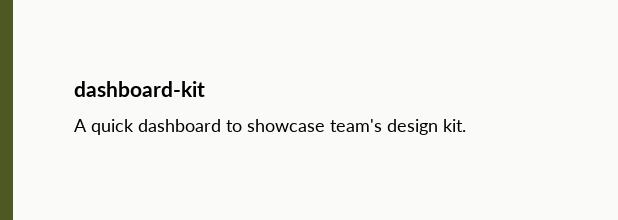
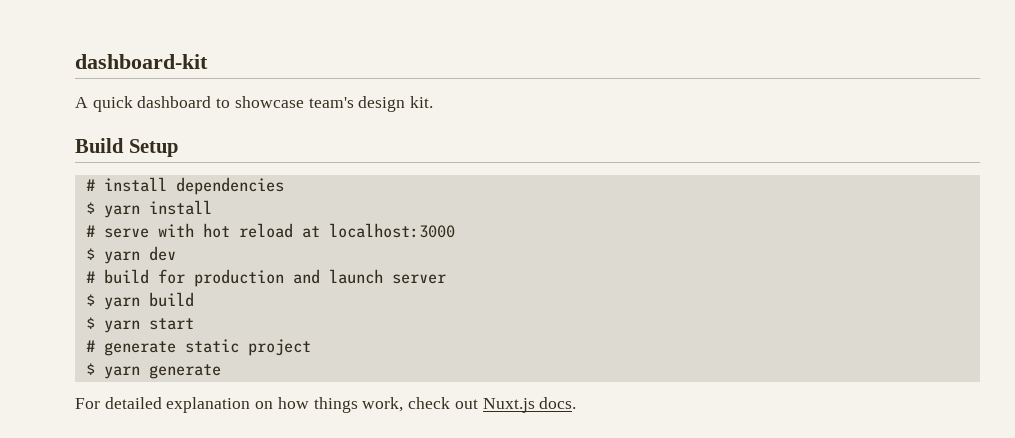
+ Build Setup
+ # install dependencies
+ $ yarn install
+ # serve with hot reload at localhost:3000
+ $ yarn dev
+ # build for production and launch server
+ $ yarn build
+ $ yarn start
+ # generate static project
+ $ yarn generate
+ For detailed explanation on how things work, check out Nuxt.js docs.

